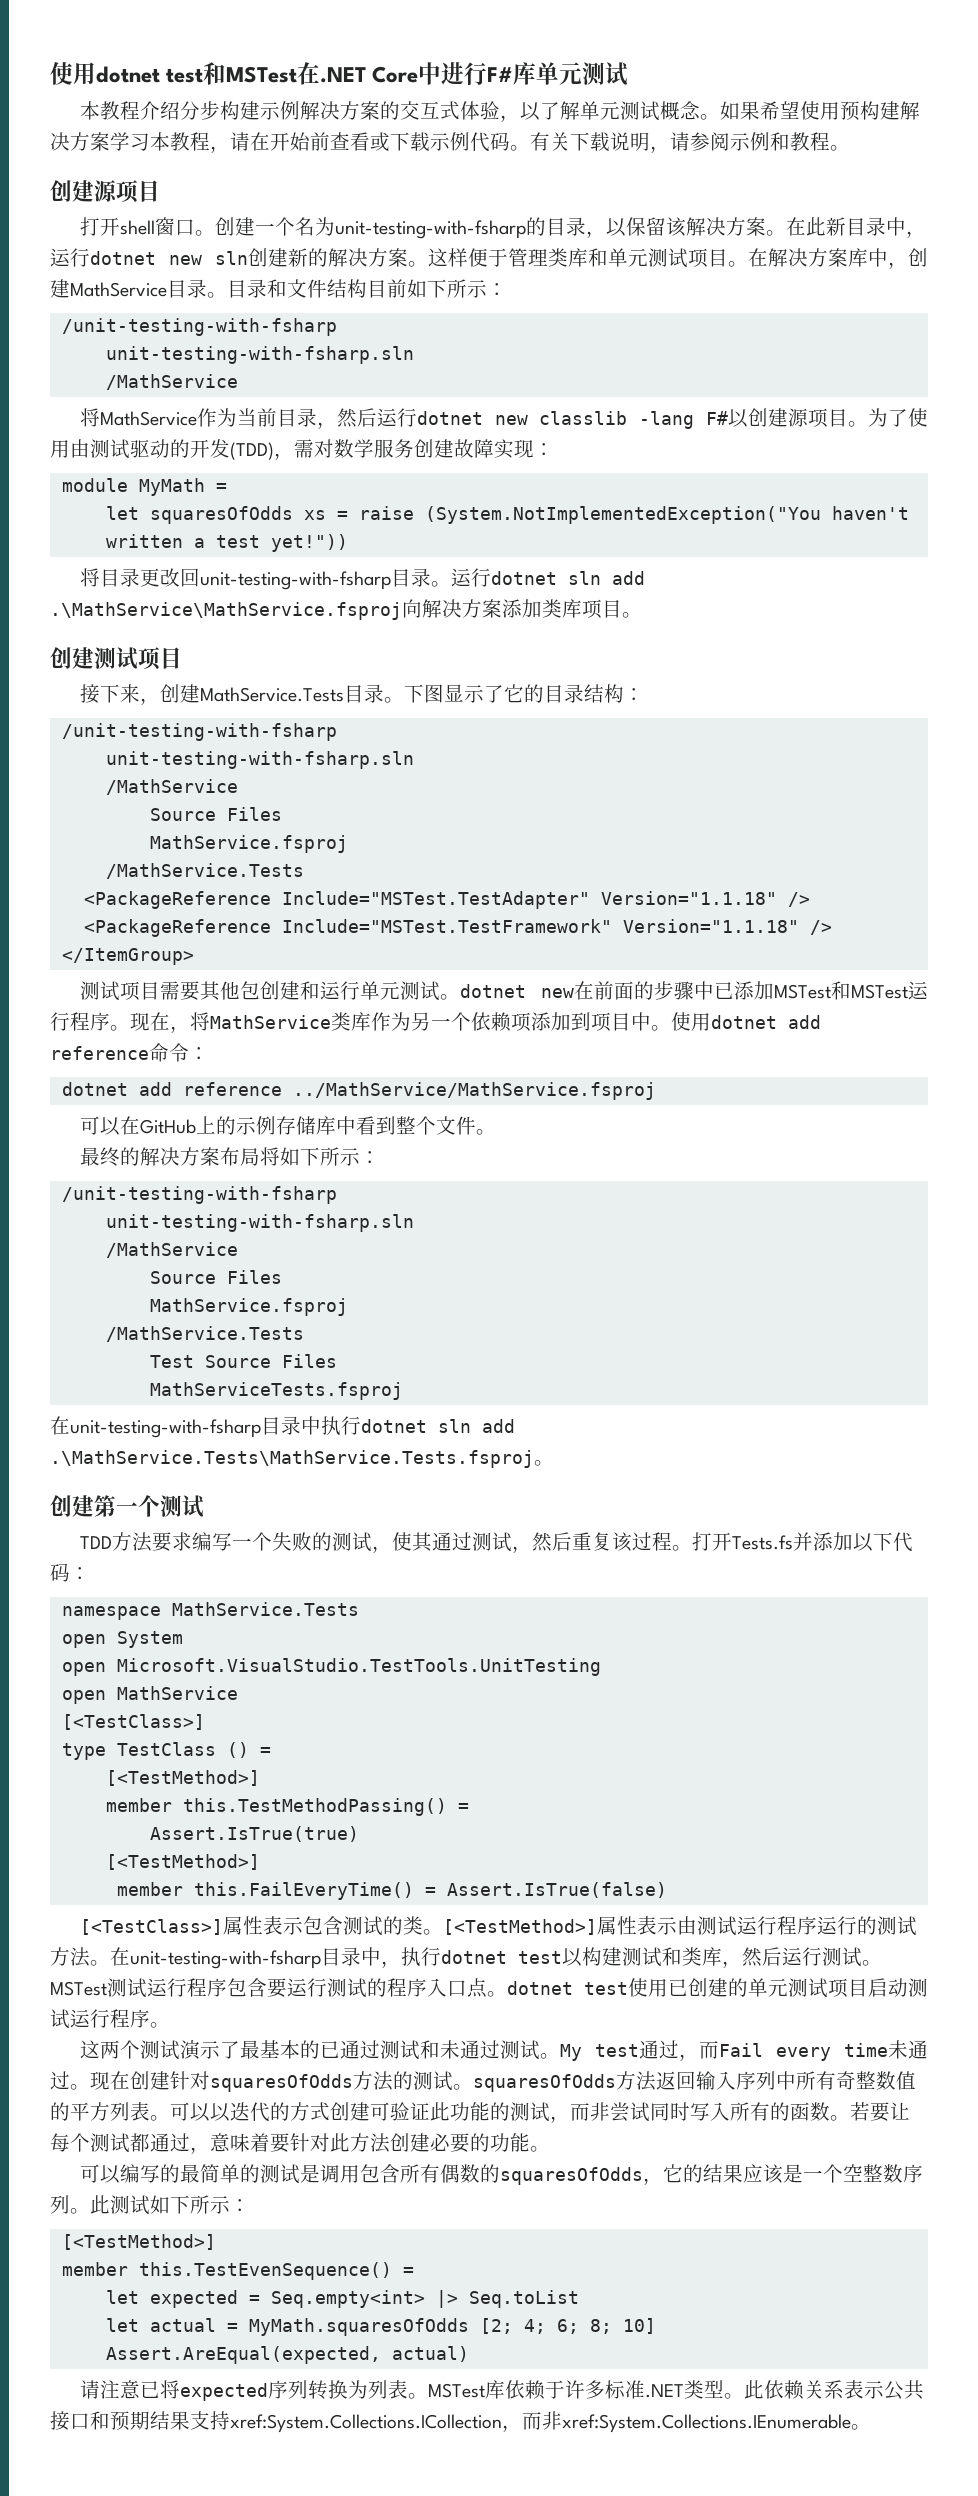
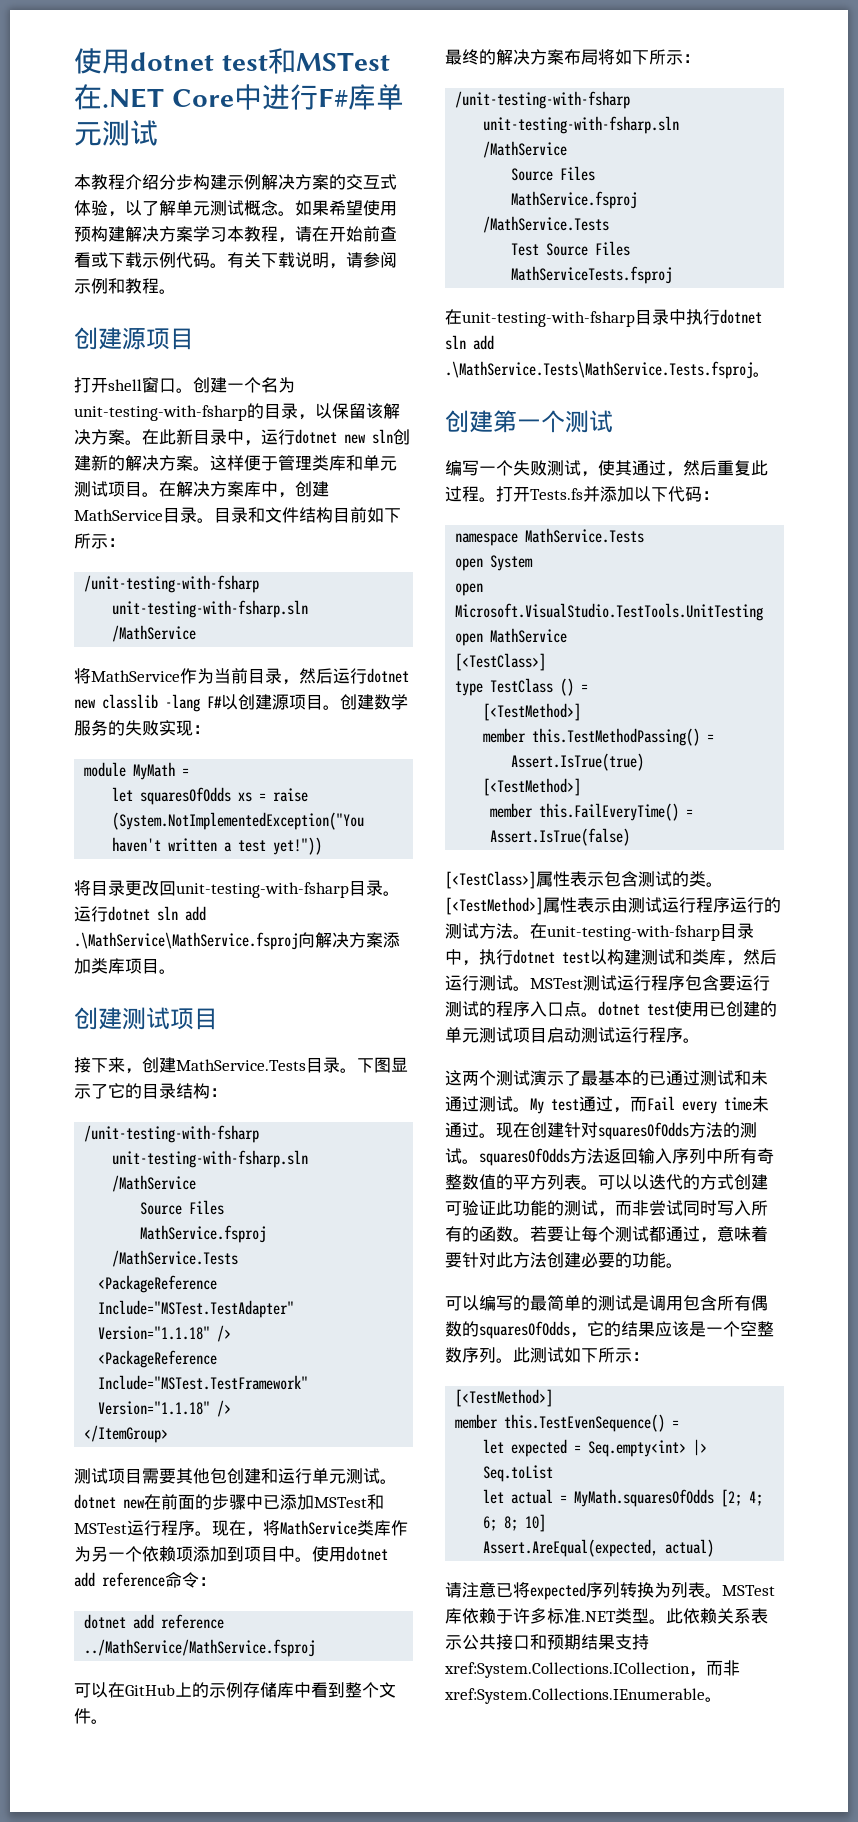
- 为了使用由测试驱动的开发(TDD)，需对数学服务创建故障实现：
+ 创建数学服务的失败实现：
- TDD方法要求编写一个失败的测试，使其通过测试，然后重复该过程。
+ 编写一个失败测试，使其通过，然后重复此过程。

